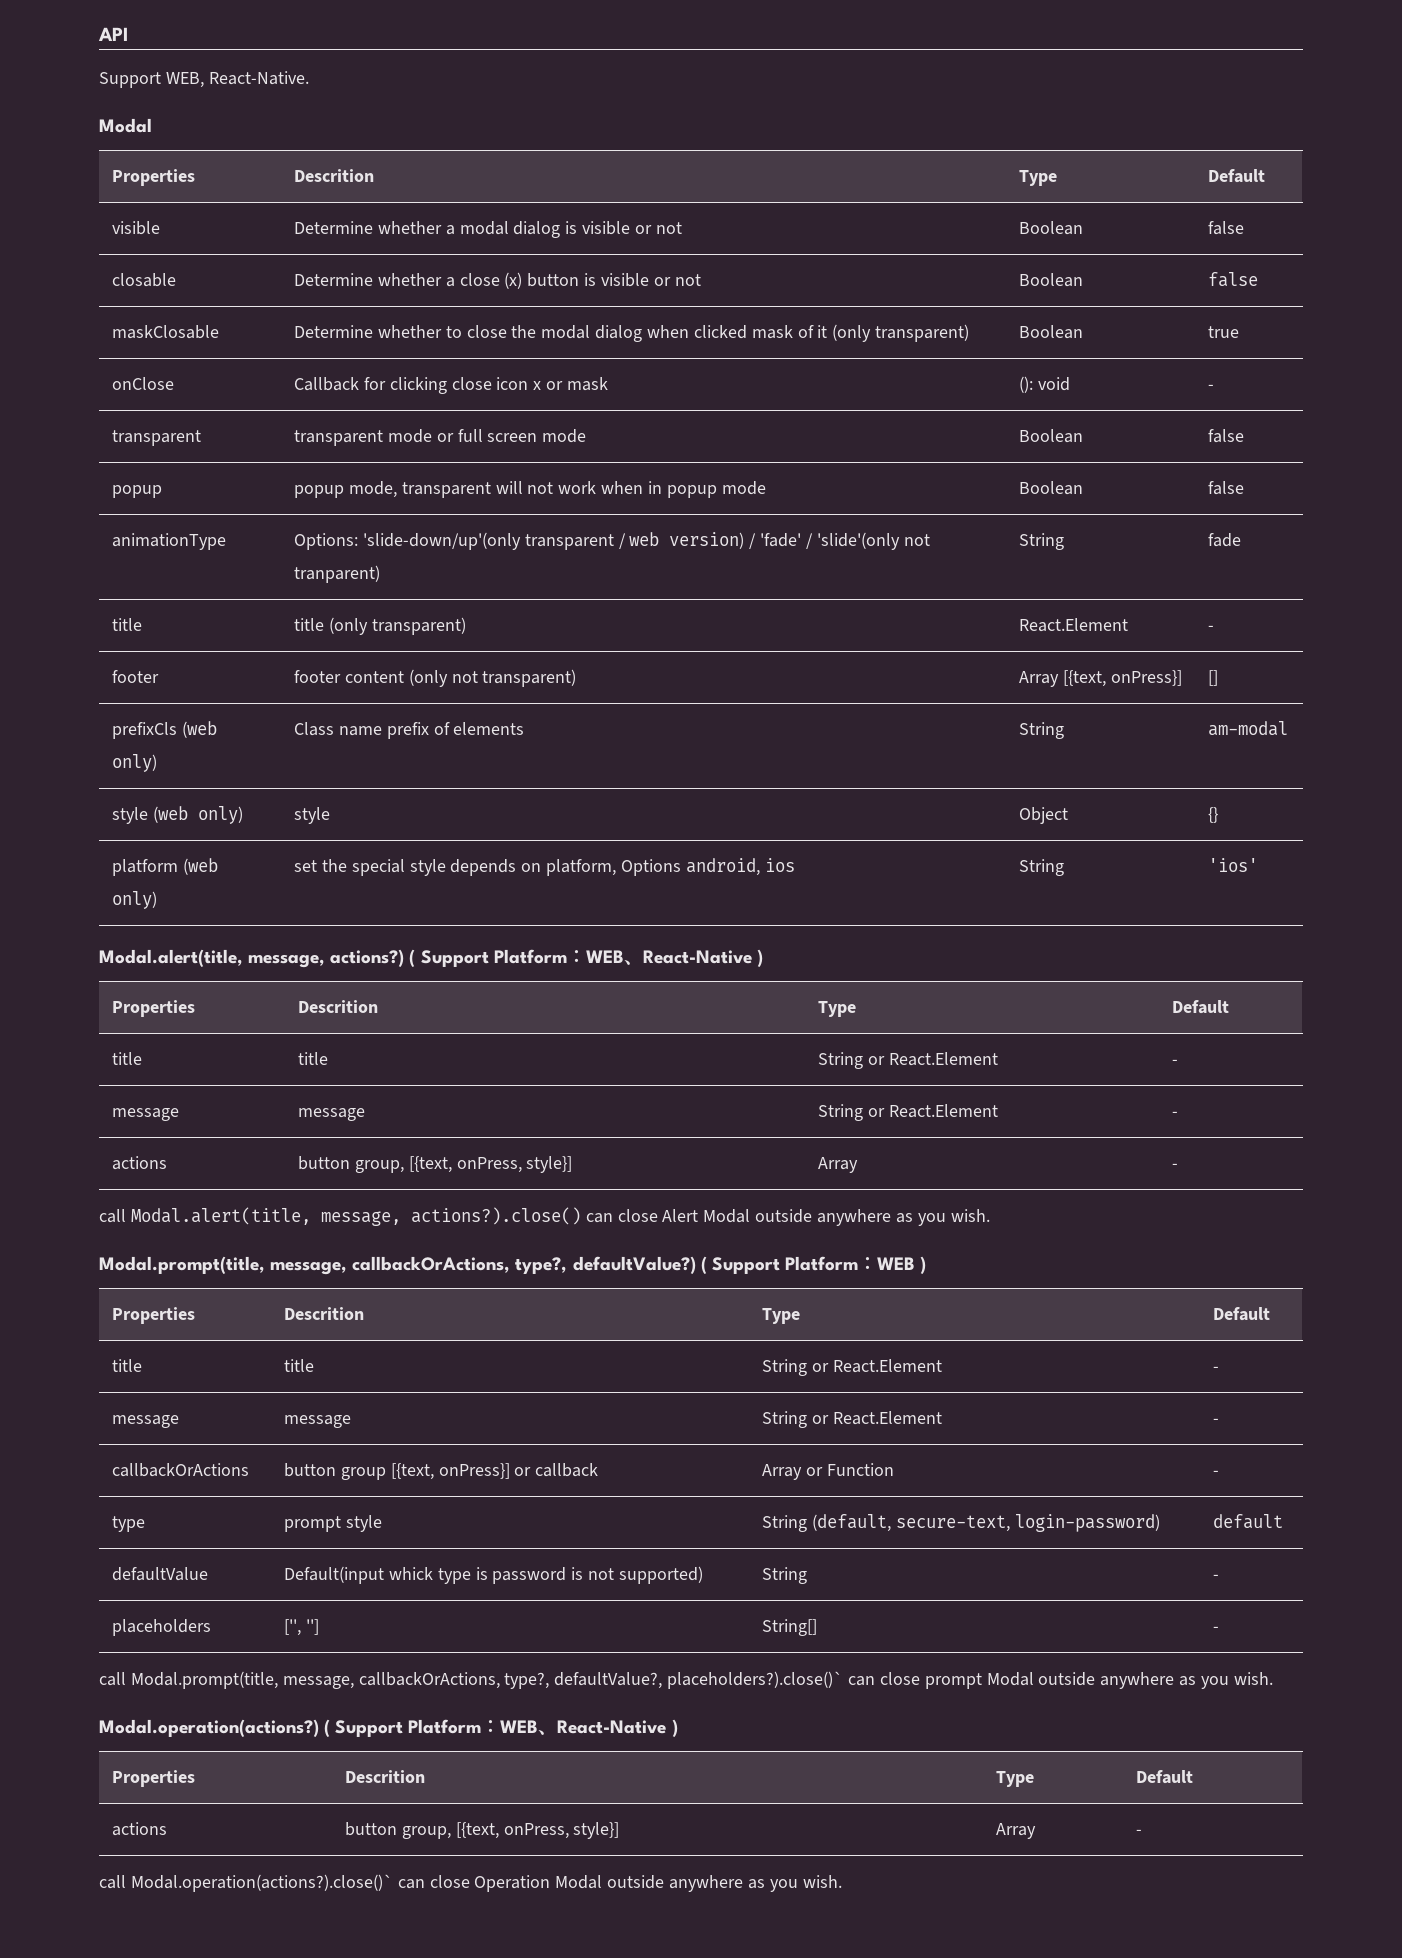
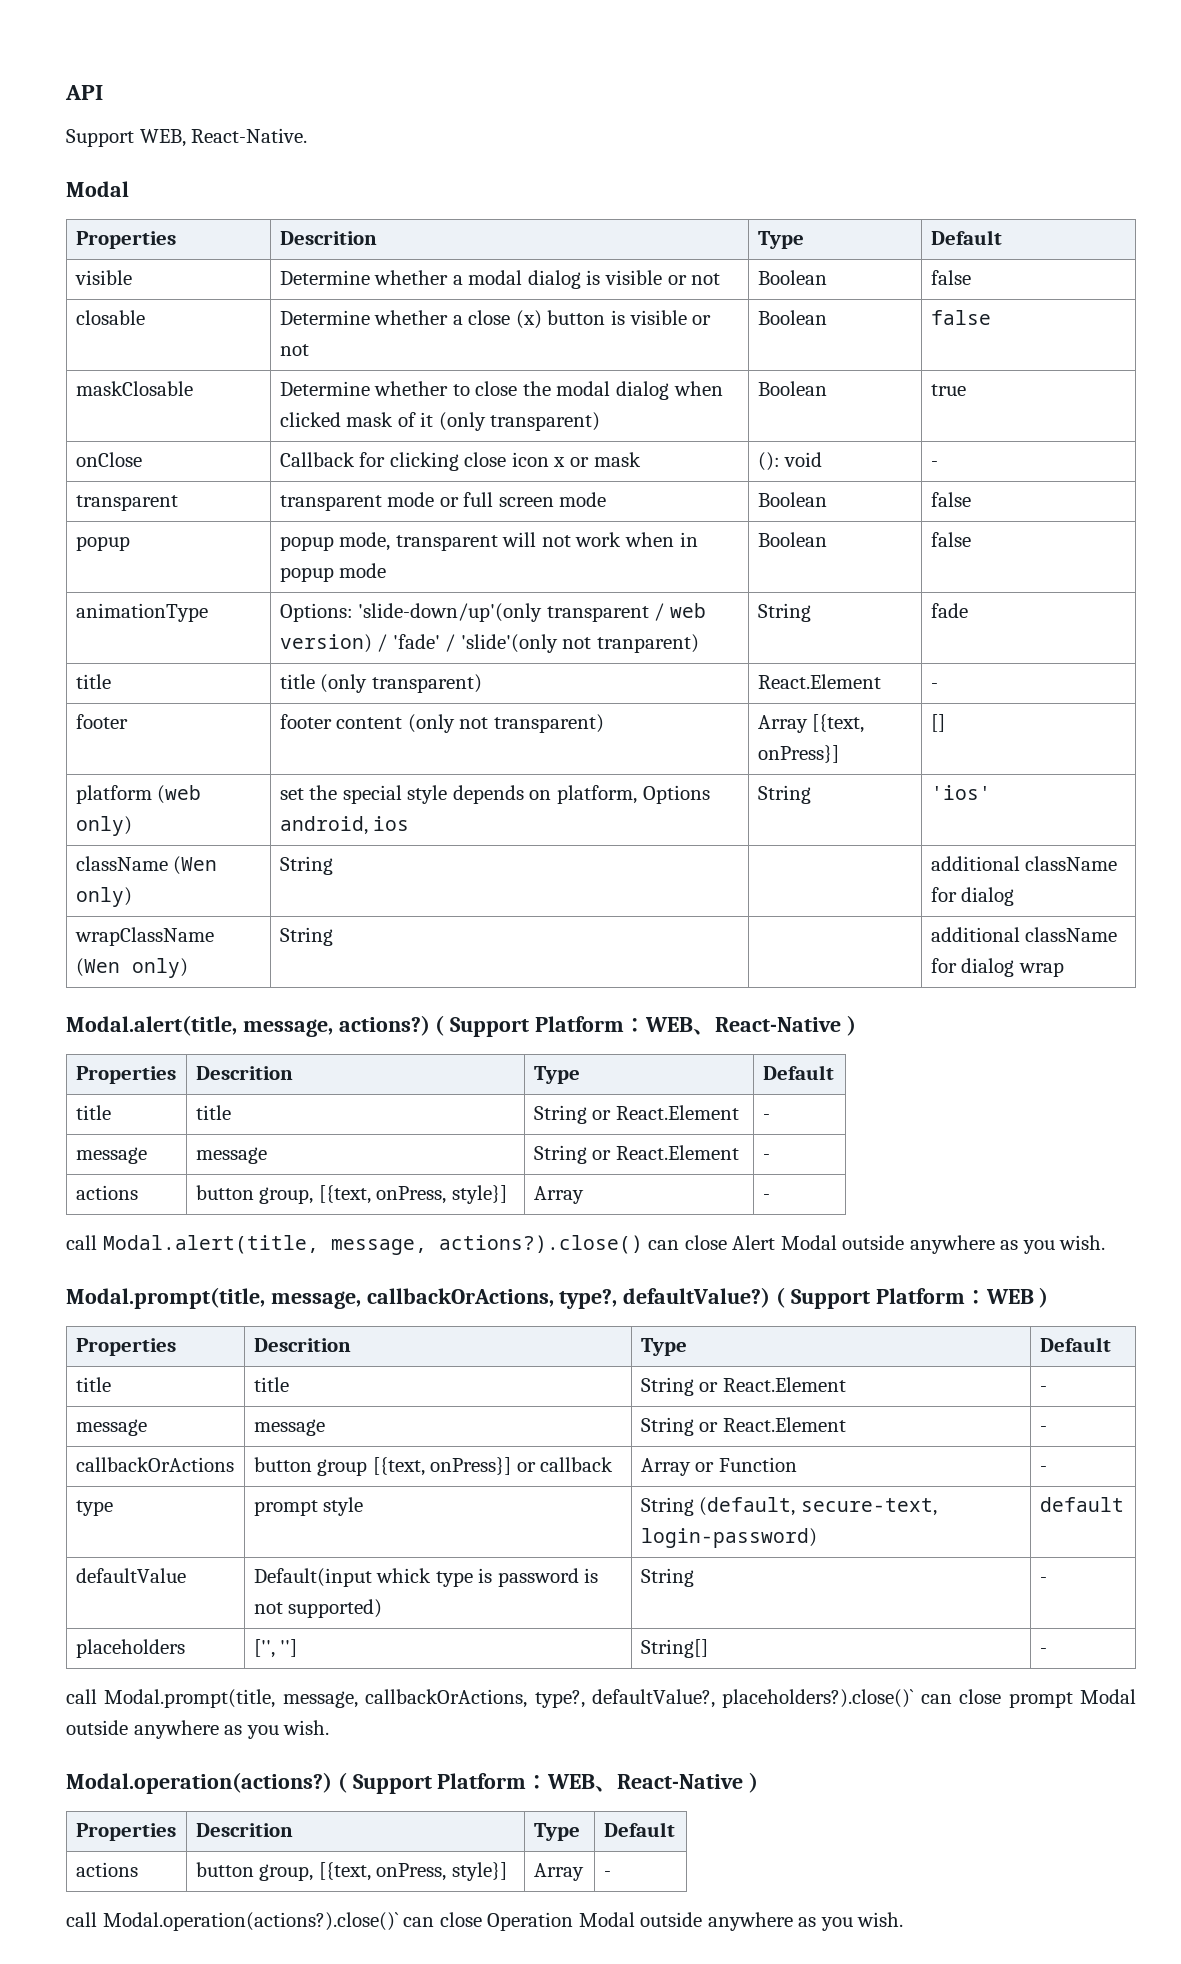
- prefixCls (web only) | Class name prefix of elements | String | am-modal
- style (web only) | style | Object | {}
+ className (Wen only) | String | | additional className for dialog
+ wrapClassName (Wen only) | String | | additional className for dialog wrap

